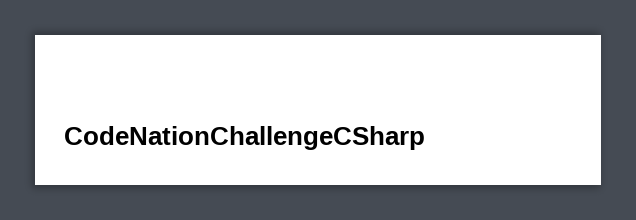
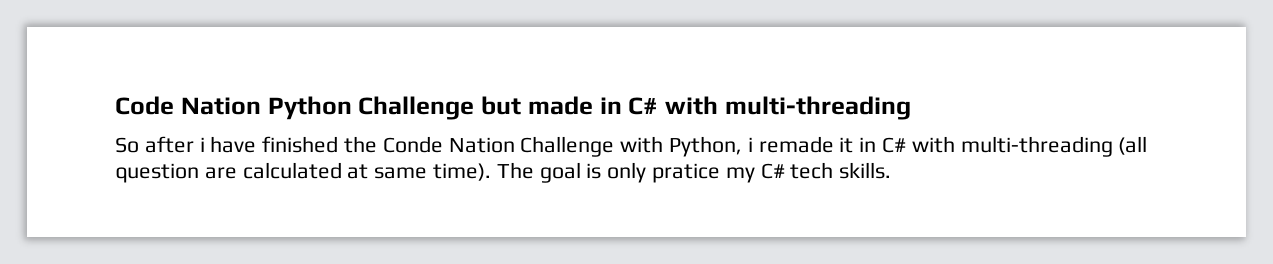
- CodeNationChallengeCSharp
+ Code Nation Python Challenge but made in C# with multi-threading
+ So after i have finished the Conde Nation Challenge with Python, i remade it in C# with multi-threading (all question are calculated at same time). The goal is only pratice my C# tech skills.

